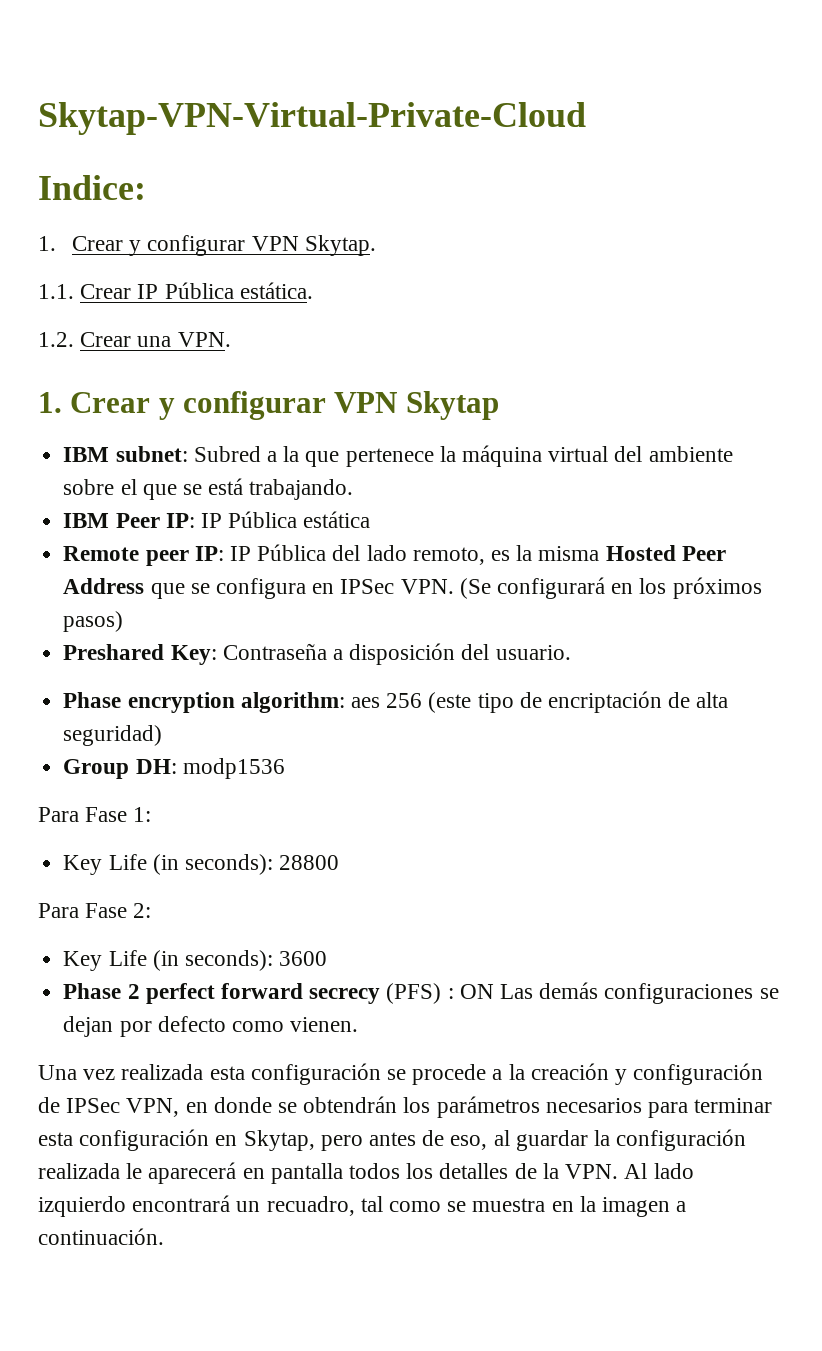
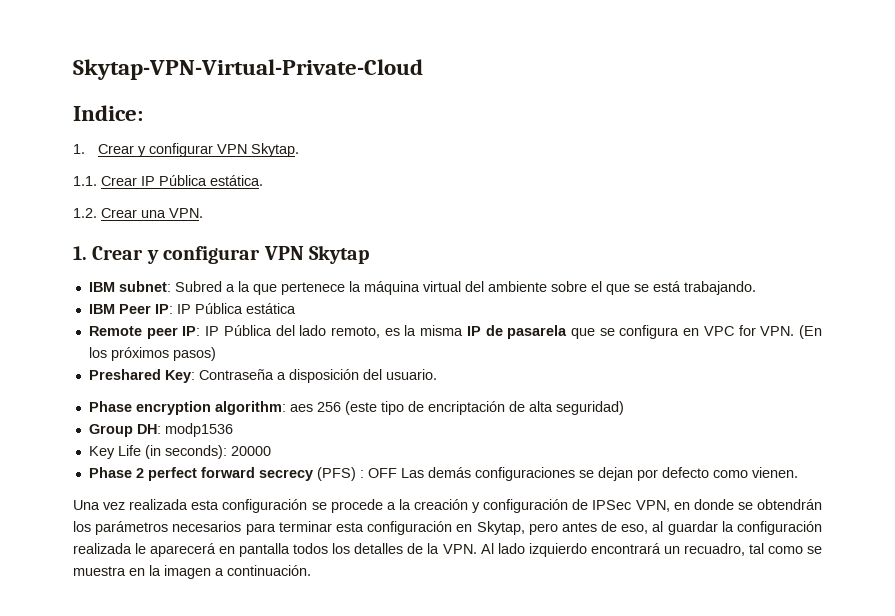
- Remote peer IP: IP Pública del lado remoto, es la misma Hosted Peer Address que se configura en IPSec VPN. (Se configurará en los próximos pasos)
+ Remote peer IP: IP Pública del lado remoto, es la misma IP de pasarela que se configura en VPC for VPN. (En los próximos pasos)
- Para Fase 1:
- Key Life (in seconds): 28800
- Para Fase 2:
- Key Life (in seconds): 3600
+ Key Life (in seconds): 20000
- Phase 2 perfect forward secrecy (PFS) : ON Las demás configuraciones se dejan por defecto como vienen.
+ Phase 2 perfect forward secrecy (PFS) : OFF Las demás configuraciones se dejan por defecto como vienen.

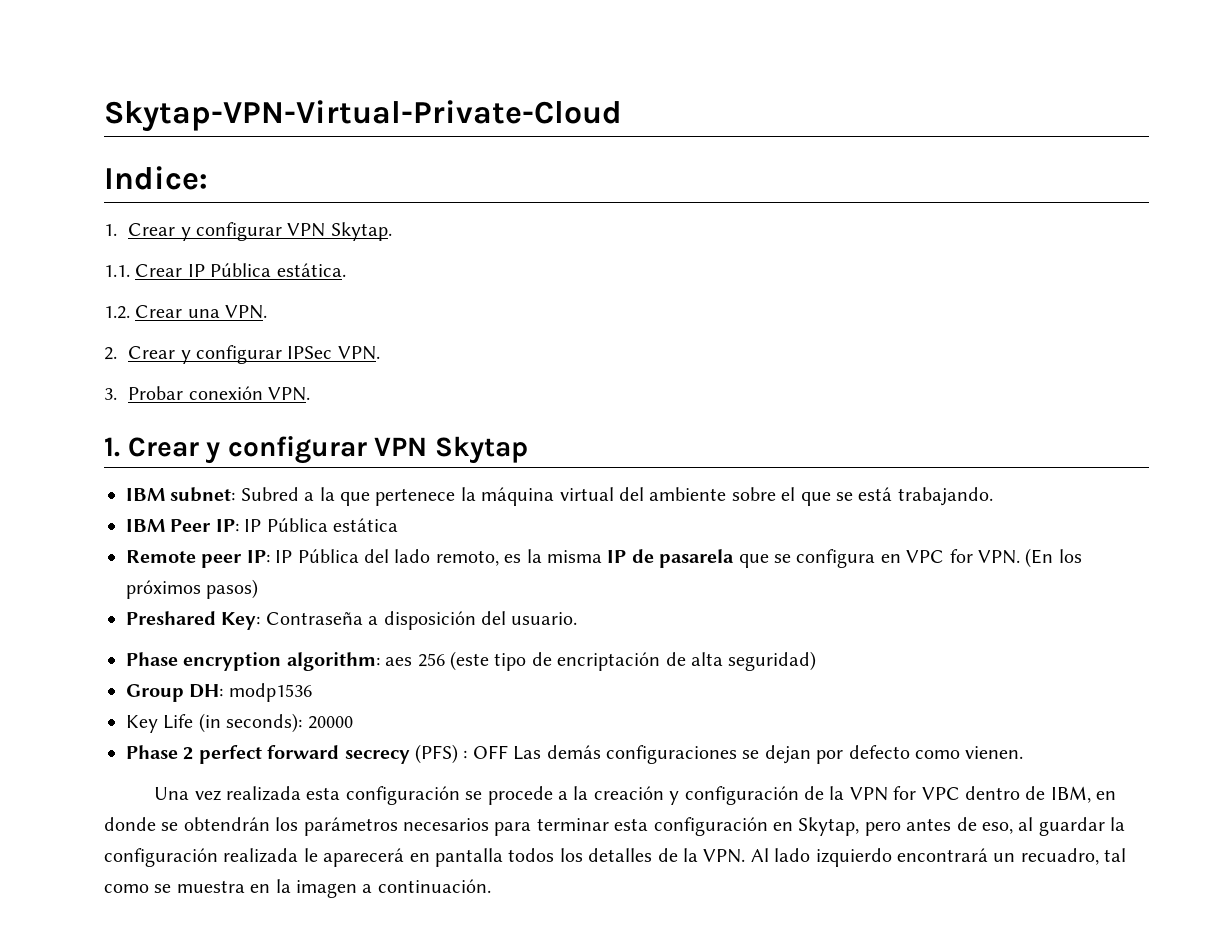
+ 2. Crear y configurar IPSec VPN.
+ 3. Probar conexión VPN.
- Una vez realizada esta configuración se procede a la creación y configuración de IPSec VPN, en donde se obtendrán los parámetros necesarios para terminar esta configuración en Skytap, pero antes de eso, al guardar la configuración realizada le aparecerá en pantalla todos los detalles de la VPN. Al lado izquierdo encontrará un recuadro, tal como se muestra en la imagen a continuación.
+ Una vez realizada esta configuración se procede a la creación y configuración de la VPN for VPC dentro de IBM, en donde se obtendrán los parámetros necesarios para terminar esta configuración en Skytap, pero antes de eso, al guardar la configuración realizada le aparecerá en pantalla todos los detalles de la VPN. Al lado izquierdo encontrará un recuadro, tal como se muestra en la imagen a continuación.

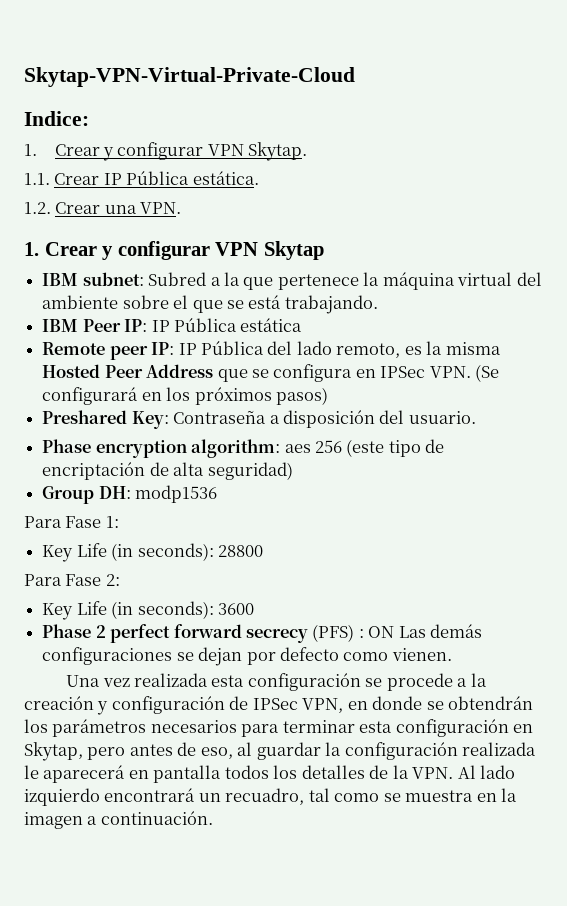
- 2. Crear y configurar IPSec VPN.
- 3. Probar conexión VPN.
- Remote peer IP: IP Pública del lado remoto, es la misma IP de pasarela que se configura en VPC for VPN. (En los próximos pasos)
+ Remote peer IP: IP Pública del lado remoto, es la misma Hosted Peer Address que se configura en IPSec VPN. (Se configurará en los próximos pasos)
- Key Life (in seconds): 20000
+ Para Fase 1:
+ Key Life (in seconds): 28800
+ Para Fase 2:
+ Key Life (in seconds): 3600
- Phase 2 perfect forward secrecy (PFS) : OFF Las demás configuraciones se dejan por defecto como vienen.
+ Phase 2 perfect forward secrecy (PFS) : ON Las demás configuraciones se dejan por defecto como vienen.
- Una vez realizada esta configuración se procede a la creación y configuración de la VPN for VPC dentro de IBM, en donde se obtendrán los parámetros necesarios para terminar esta configuración en Skytap, pero antes de eso, al guardar la configuración realizada le aparecerá en pantalla todos los detalles de la VPN. Al lado izquierdo encontrará un recuadro, tal como se muestra en la imagen a continuación.
+ Una vez realizada esta configuración se procede a la creación y configuración de IPSec VPN, en donde se obtendrán los parámetros necesarios para terminar esta configuración en Skytap, pero antes de eso, al guardar la configuración realizada le aparecerá en pantalla todos los detalles de la VPN. Al lado izquierdo encontrará un recuadro, tal como se muestra en la imagen a continuación.

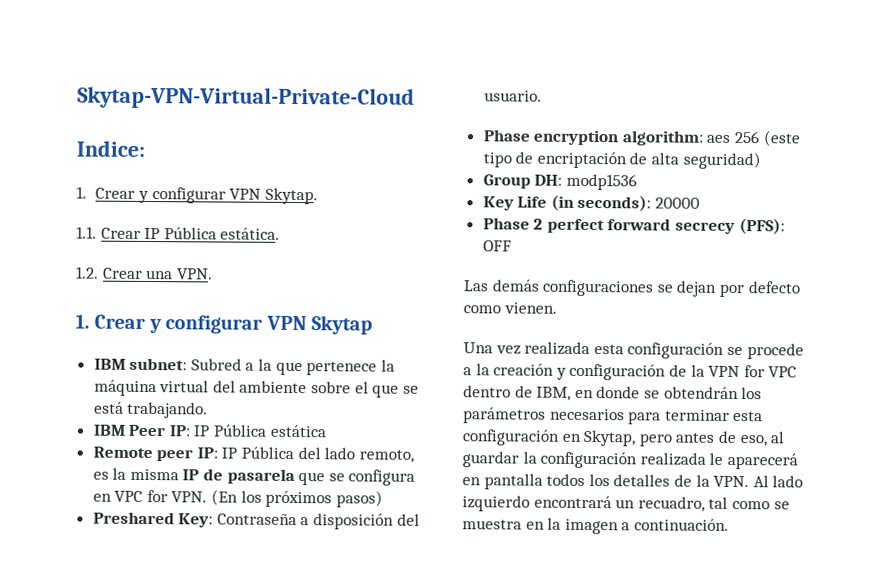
- Remote peer IP: IP Pública del lado remoto, es la misma Hosted Peer Address que se configura en IPSec VPN. (Se configurará en los próximos pasos)
+ Remote peer IP: IP Pública del lado remoto, es la misma IP de pasarela que se configura en VPC for VPN. (En los próximos pasos)
- Para Fase 1:
- Key Life (in seconds): 28800
- Para Fase 2:
- Key Life (in seconds): 3600
+ Key Life (in seconds): 20000
- Phase 2 perfect forward secrecy (PFS) : ON Las demás configuraciones se dejan por defecto como vienen.
+ Phase 2 perfect forward secrecy (PFS): OFF
+ Las demás configuraciones se dejan por defecto como vienen.
- Una vez realizada esta configuración se procede a la creación y configuración de IPSec VPN, en donde se obtendrán los parámetros necesarios para terminar esta configuración en Skytap, pero antes de eso, al guardar la configuración realizada le aparecerá en pantalla todos los detalles de la VPN. Al lado izquierdo encontrará un recuadro, tal como se muestra en la imagen a continuación.
+ Una vez realizada esta configuración se procede a la creación y configuración de la VPN for VPC dentro de IBM, en donde se obtendrán los parámetros necesarios para terminar esta configuración en Skytap, pero antes de eso, al guardar la configuración realizada le aparecerá en pantalla todos los detalles de la VPN. Al lado izquierdo encontrará un recuadro, tal como se muestra en la imagen a continuación.

